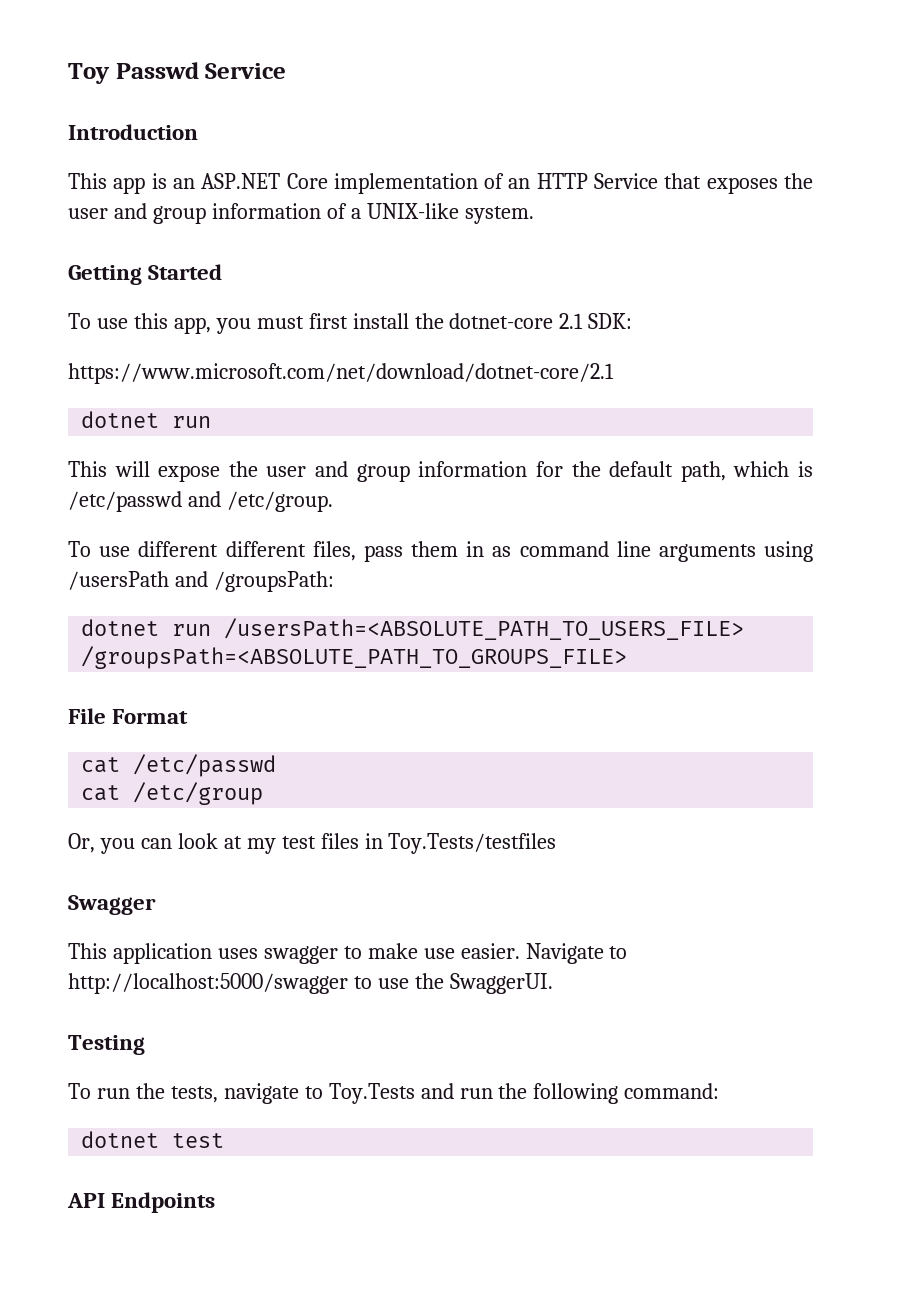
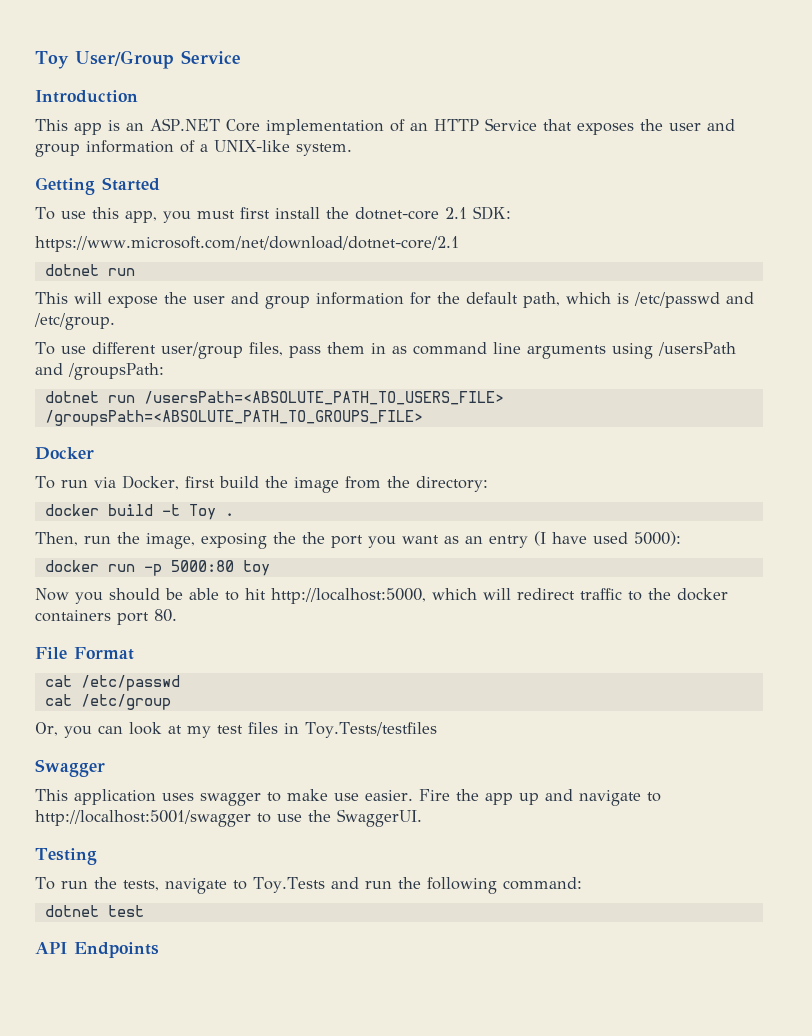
- Toy Passwd Service
+ Toy User/Group Service
- To use different different files, pass them in as command line arguments using /usersPath and /groupsPath:
+ To use different user/group files, pass them in as command line arguments using /usersPath and /groupsPath:
+ Docker
+ To run via Docker, first build the image from the directory:
+ docker build -t Toy .
+ Then, run the image, exposing the the port you want as an entry (I have used 5000):
+ docker run -p 5000:80 toy
+ Now you should be able to hit http://localhost:5000, which will redirect traffic to the docker containers port 80.
- Navigate to http://localhost:5000/swagger to use the SwaggerUI.
+ Fire the app up and navigate to http://localhost:5001/swagger to use the SwaggerUI.

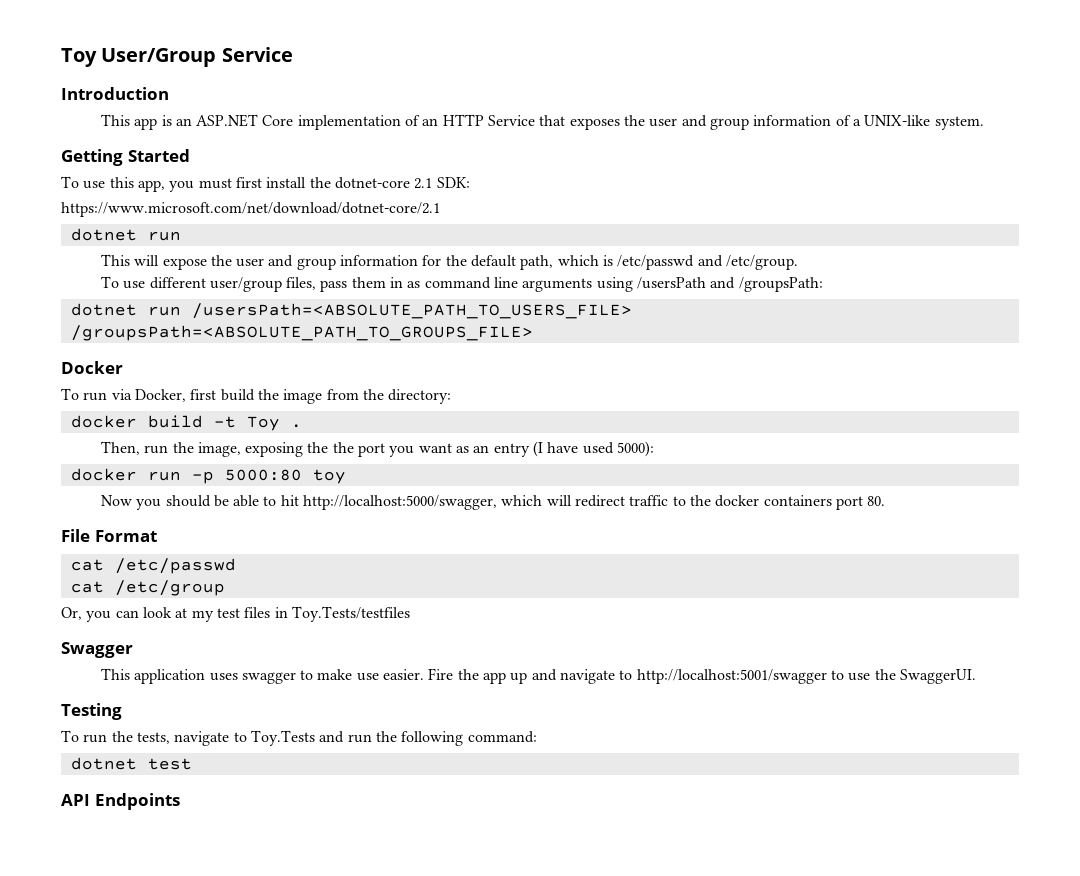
- Now you should be able to hit http://localhost:5000, which will redirect traffic to the docker containers port 80.
+ Now you should be able to hit http://localhost:5000/swagger, which will redirect traffic to the docker containers port 80.

